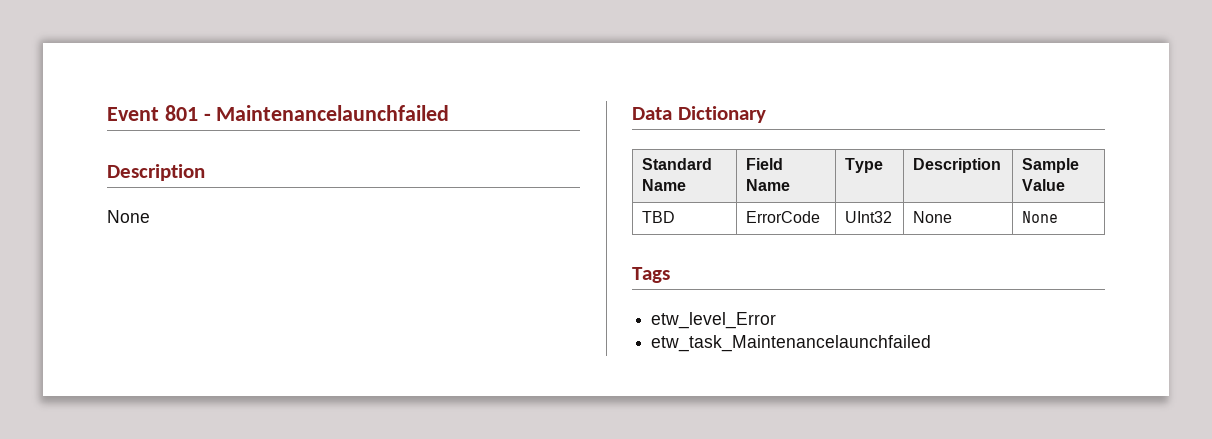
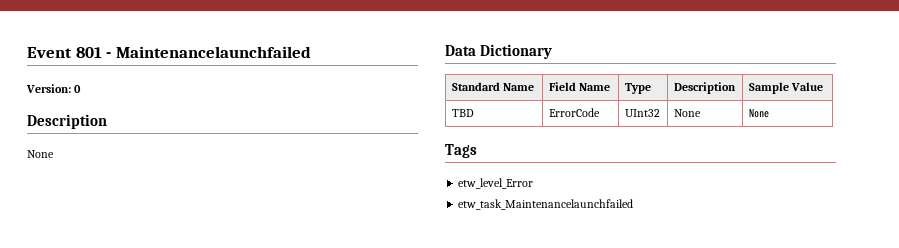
+ Version: 0

